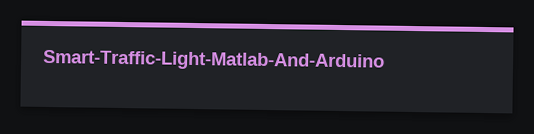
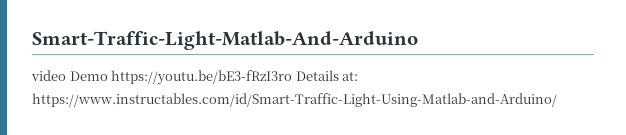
+ video Demo https://youtu.be/bE3-fRzI3ro Details at: https://www.instructables.com/id/Smart-Traffic-Light-Using-Matlab-and-Arduino/

